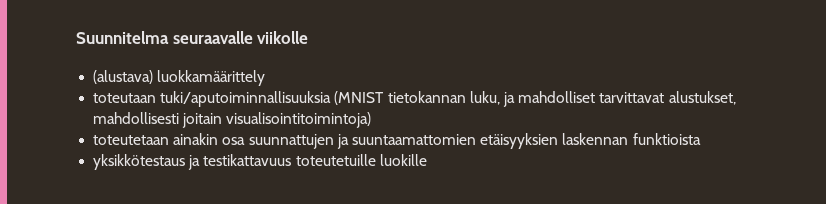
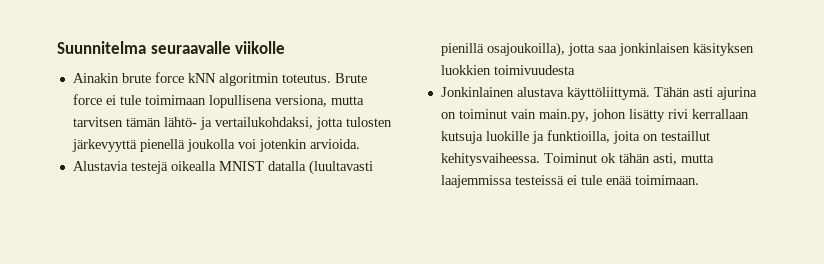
- (alustava) luokkamäärittely
- toteutaan tuki/aputoiminnallisuuksia (MNIST tietokannan luku, ja mahdolliset tarvittavat alustukset, mahdollisesti joitain visualisointitoimintoja)
- toteutetaan ainakin osa suunnattujen ja suuntaamattomien etäisyyksien laskennan funktioista
- yksikkötestaus ja testikattavuus toteutetuille luokille
+ Ainakin brute force kNN algoritmin toteutus. Brute force ei tule toimimaan lopullisena versiona, mutta tarvitsen tämän lähtö- ja vertailukohdaksi, jotta tulosten järkevyyttä pienellä joukolla voi jotenkin arvioida.
+ Alustavia testejä oikealla MNIST datalla (luultavasti pienillä osajoukoilla), jotta saa jonkinlaisen käsityksen luokkien toimivuudesta
+ Jonkinlainen alustava käyttöliittymä. Tähän asti ajurina on toiminut vain main.py, johon lisätty rivi kerrallaan kutsuja luokille ja funktioilla, joita on testaillut kehitysvaiheessa. Toiminut ok tähän asti, mutta laajemmissa testeissä ei tule enää toimimaan.

